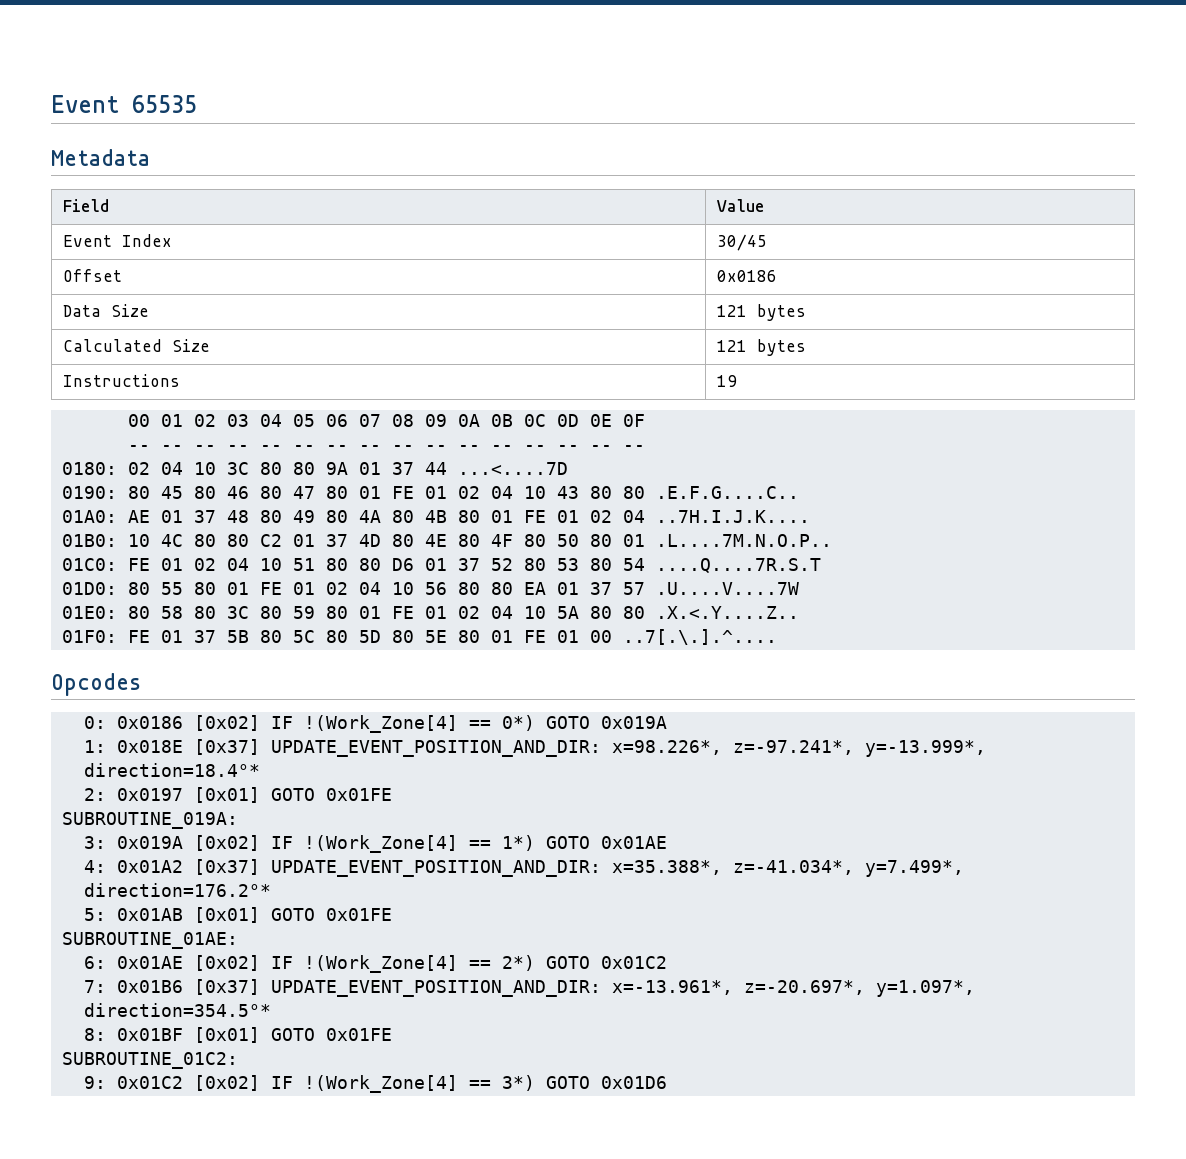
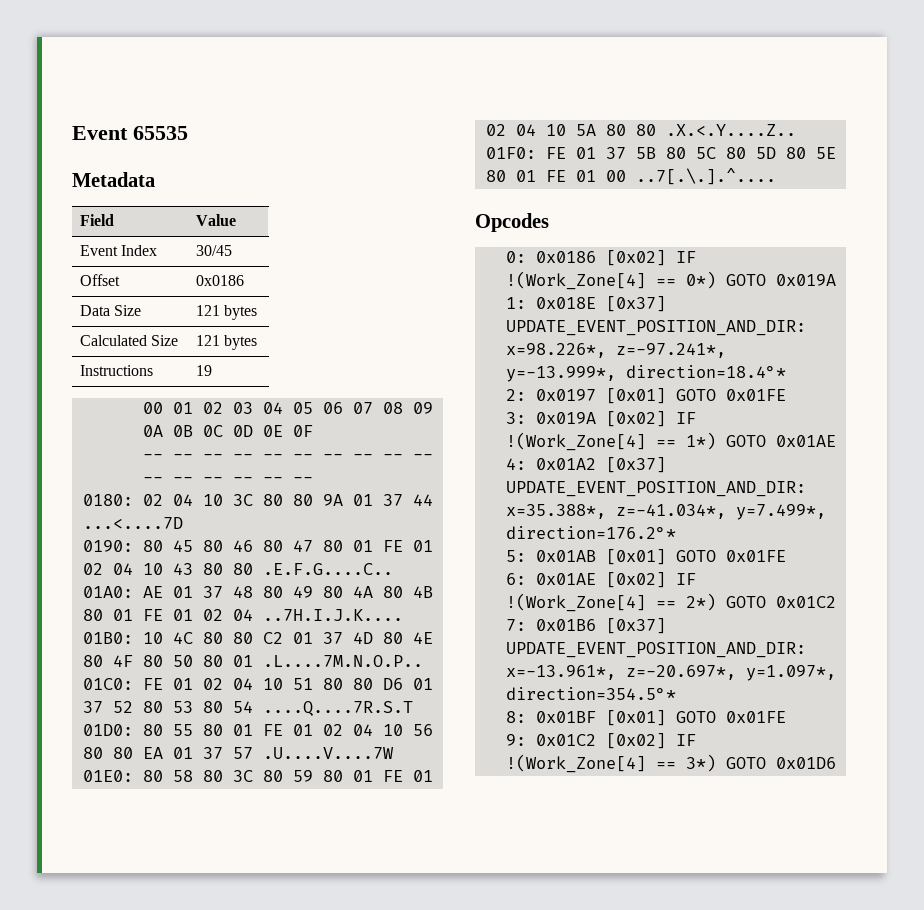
- SUBROUTINE_019A:
- SUBROUTINE_01AE:
- SUBROUTINE_01C2:

